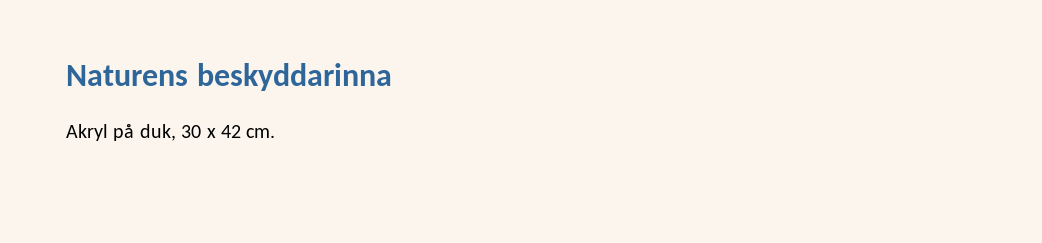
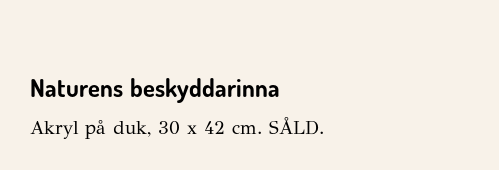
+ SÅLD.

